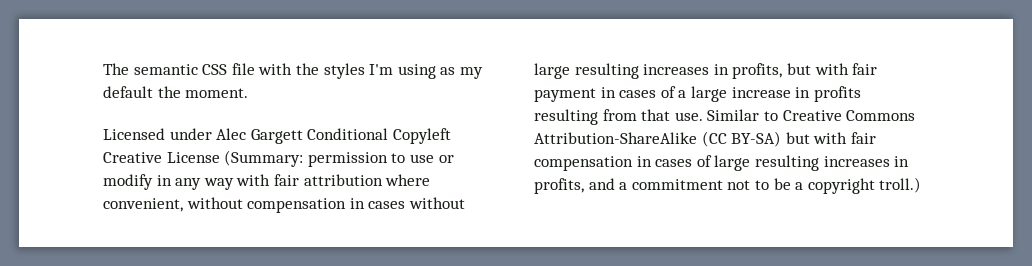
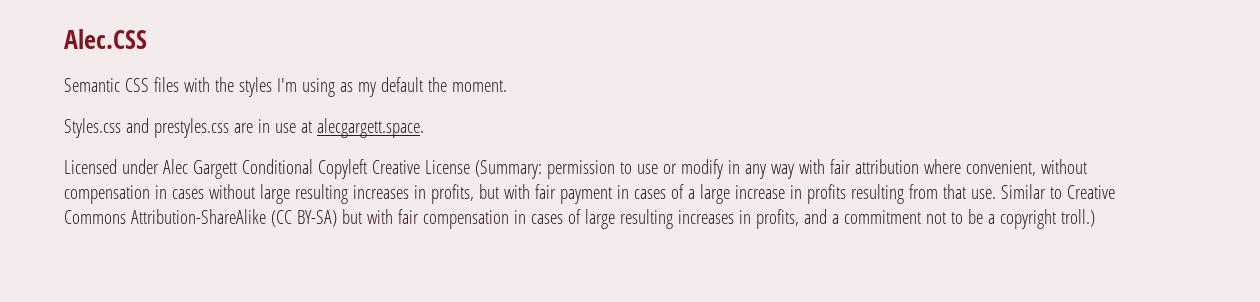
- The semantic CSS file with the styles I'm using as my default the moment.
+ Alec.CSS
+ Semantic CSS files with the styles I'm using as my default the moment.
+ Styles.css and prestyles.css are in use at alecgargett.space.

